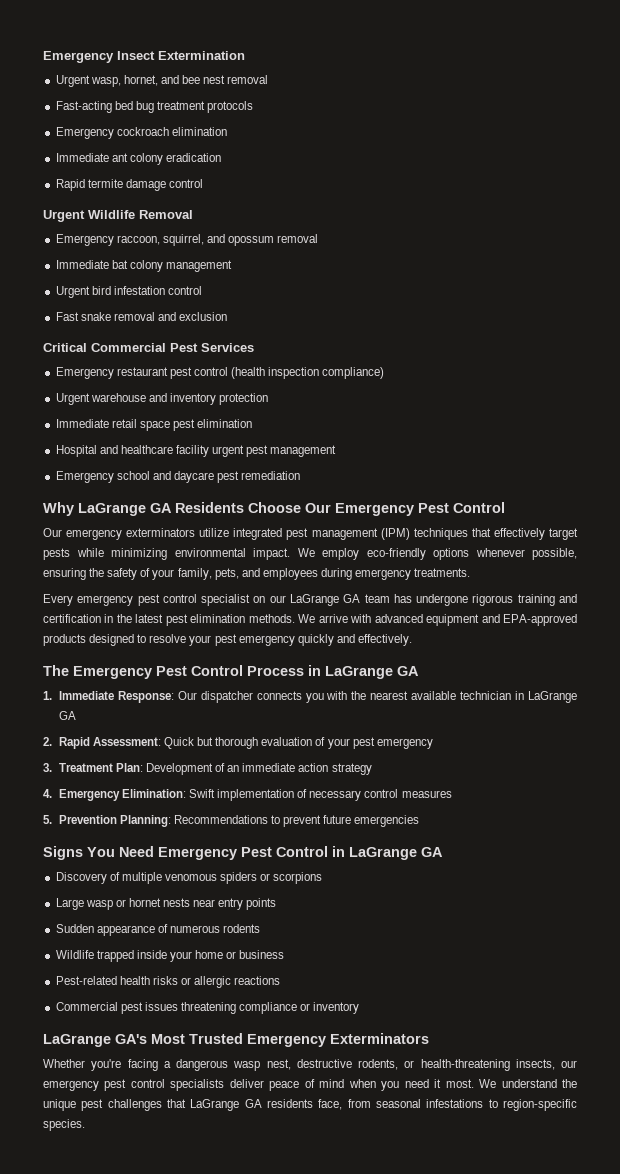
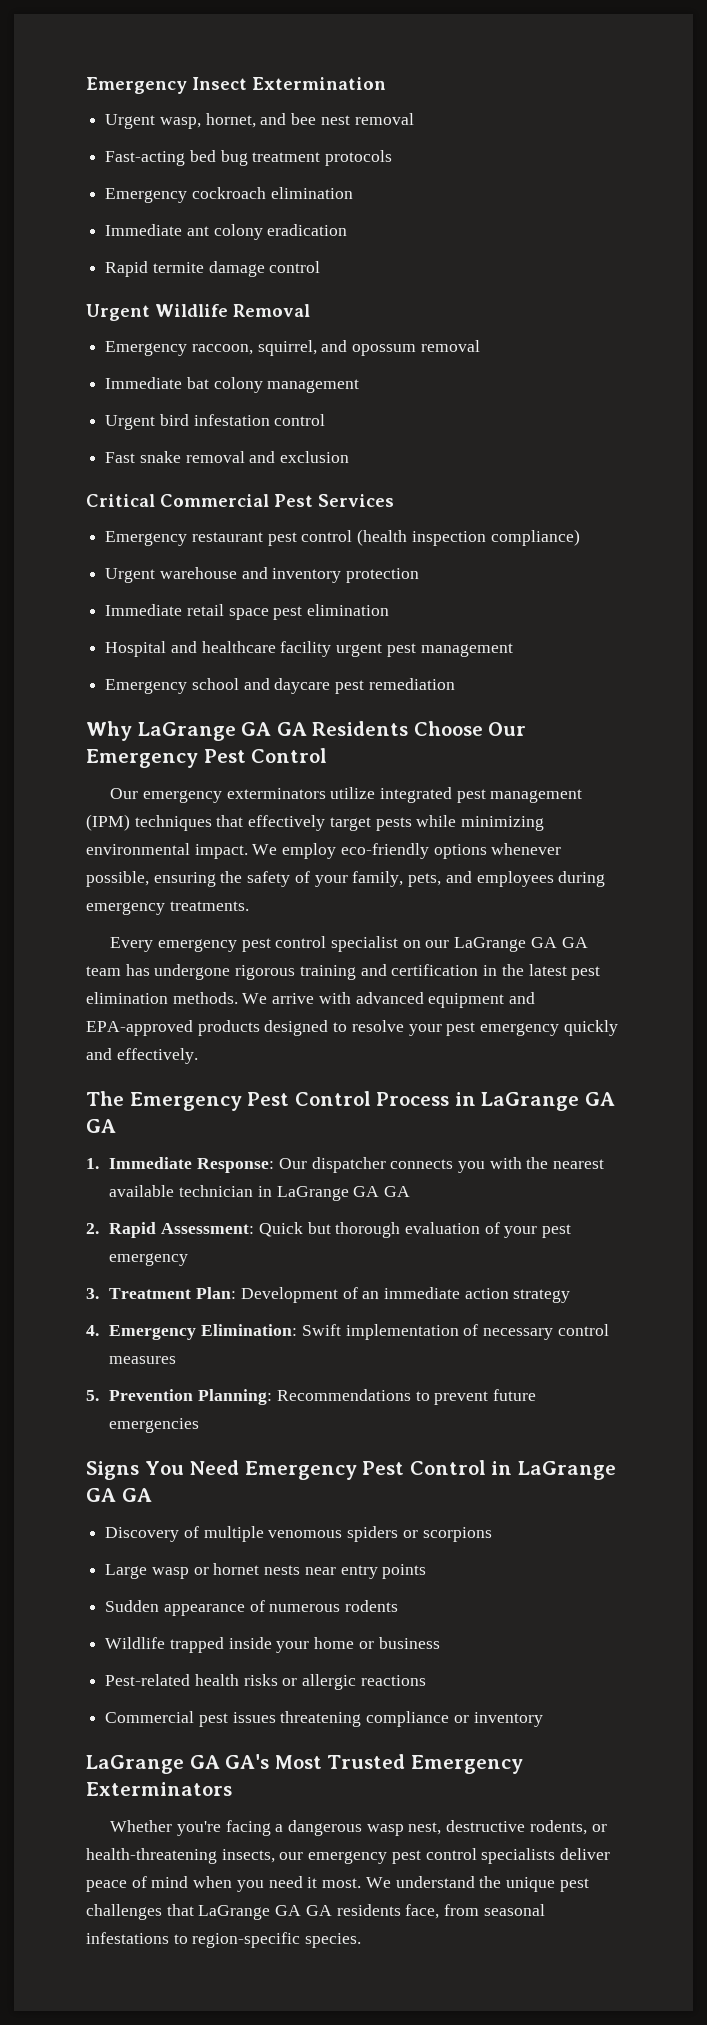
- Why LaGrange GA Residents Choose Our Emergency Pest Control
+ Why LaGrange GA GA Residents Choose Our Emergency Pest Control
- Every emergency pest control specialist on our LaGrange GA team has undergone rigorous training and certification in the latest pest elimination methods.
+ Every emergency pest control specialist on our LaGrange GA GA team has undergone rigorous training and certification in the latest pest elimination methods.
- The Emergency Pest Control Process in LaGrange GA
+ The Emergency Pest Control Process in LaGrange GA GA
- 1. Immediate Response: Our dispatcher connects you with the nearest available technician in LaGrange GA
+ 1. Immediate Response: Our dispatcher connects you with the nearest available technician in LaGrange GA GA
- Signs You Need Emergency Pest Control in LaGrange GA
+ Signs You Need Emergency Pest Control in LaGrange GA GA
- LaGrange GA's Most Trusted Emergency Exterminators
+ LaGrange GA GA's Most Trusted Emergency Exterminators
- We understand the unique pest challenges that LaGrange GA residents face, from seasonal infestations to region-specific species.
+ We understand the unique pest challenges that LaGrange GA GA residents face, from seasonal infestations to region-specific species.

